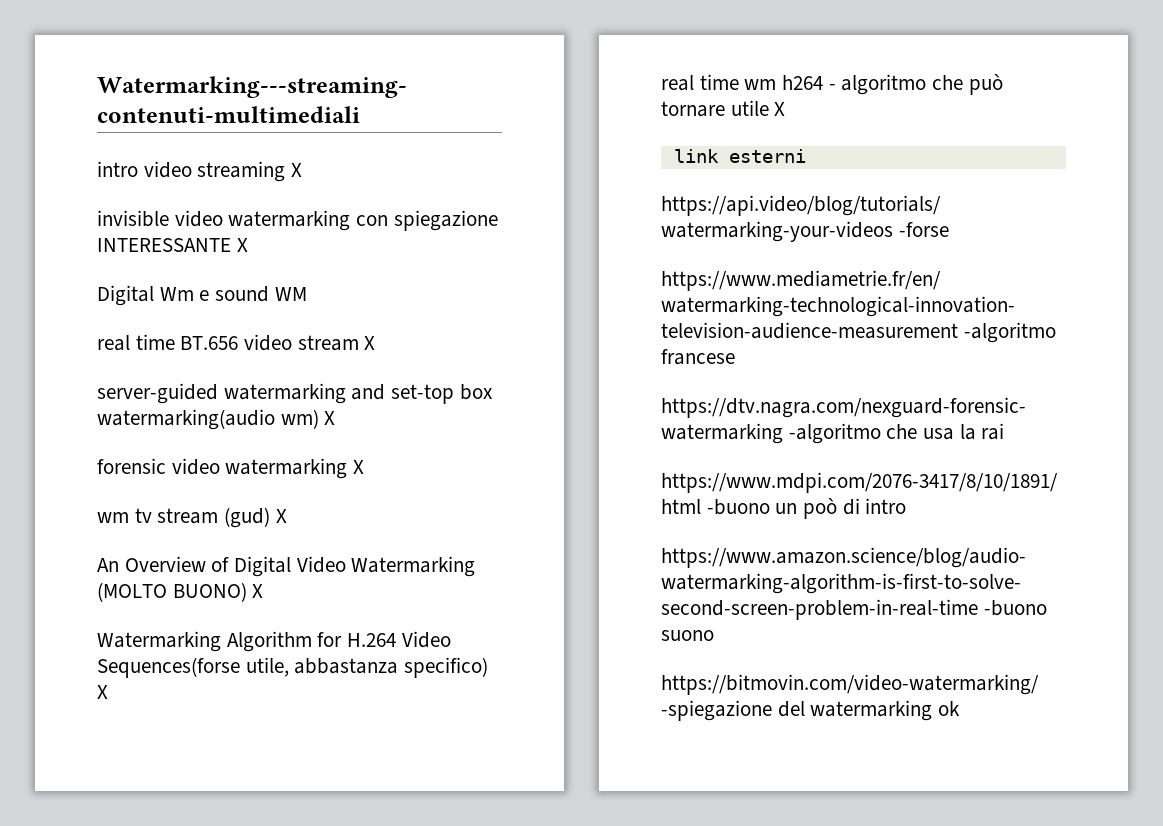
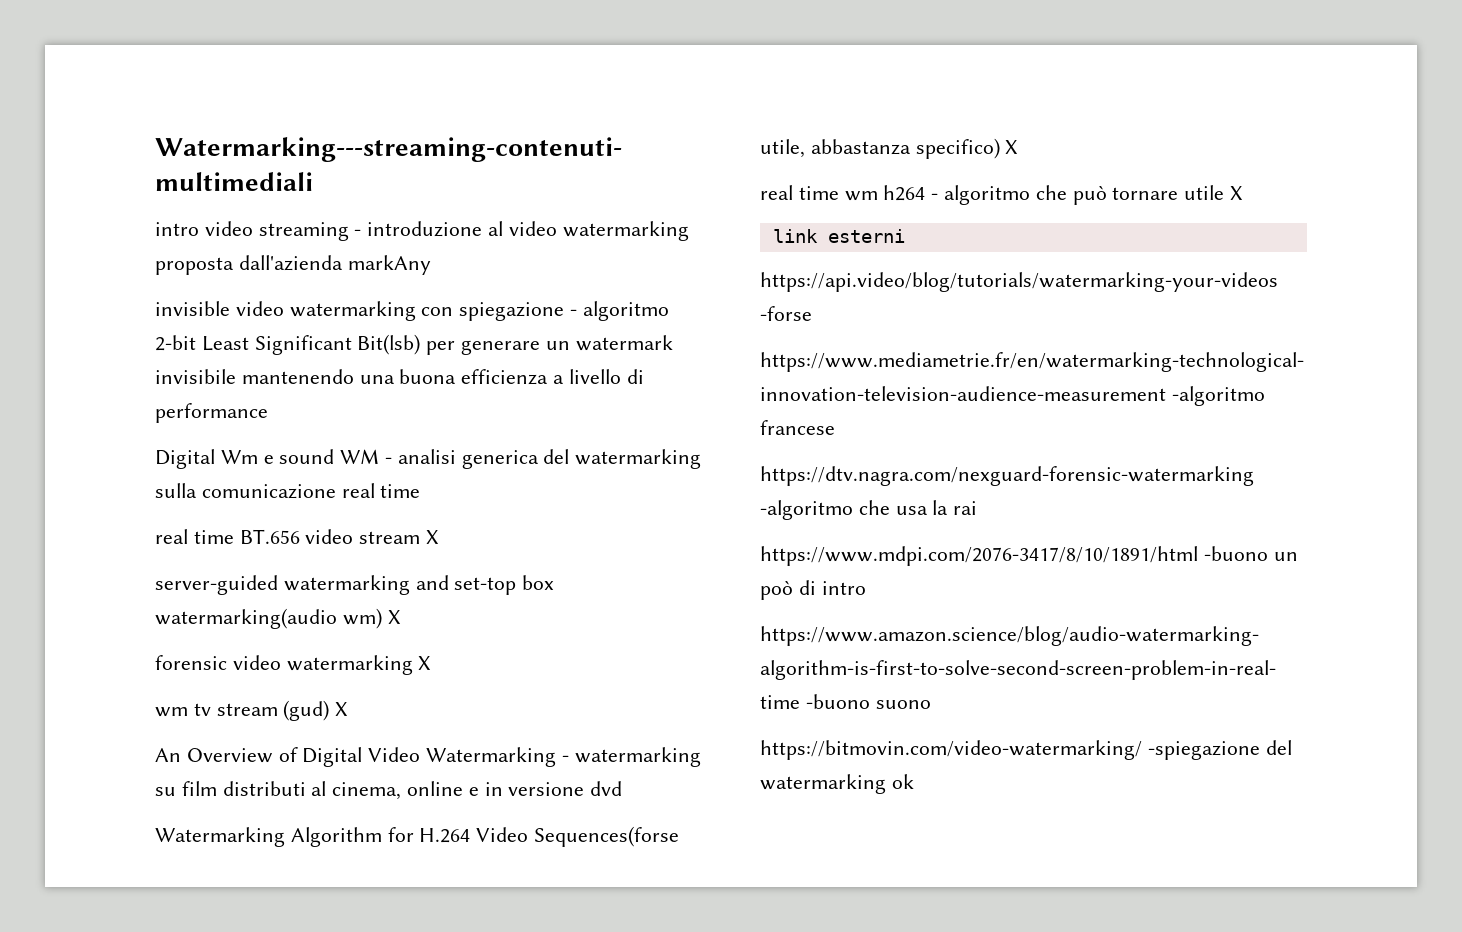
- intro video streaming X
+ intro video streaming - introduzione al video watermarking proposta dall'azienda markAny
- invisible video watermarking con spiegazione INTERESSANTE X
+ invisible video watermarking con spiegazione - algoritmo 2-bit Least Significant Bit(lsb) per generare un watermark invisibile mantenendo una buona efficienza a livello di performance
- Digital Wm e sound WM
+ Digital Wm e sound WM - analisi generica del watermarking sulla comunicazione real time
- An Overview of Digital Video Watermarking (MOLTO BUONO) X
+ An Overview of Digital Video Watermarking - watermarking su film distributi al cinema, online e in versione dvd

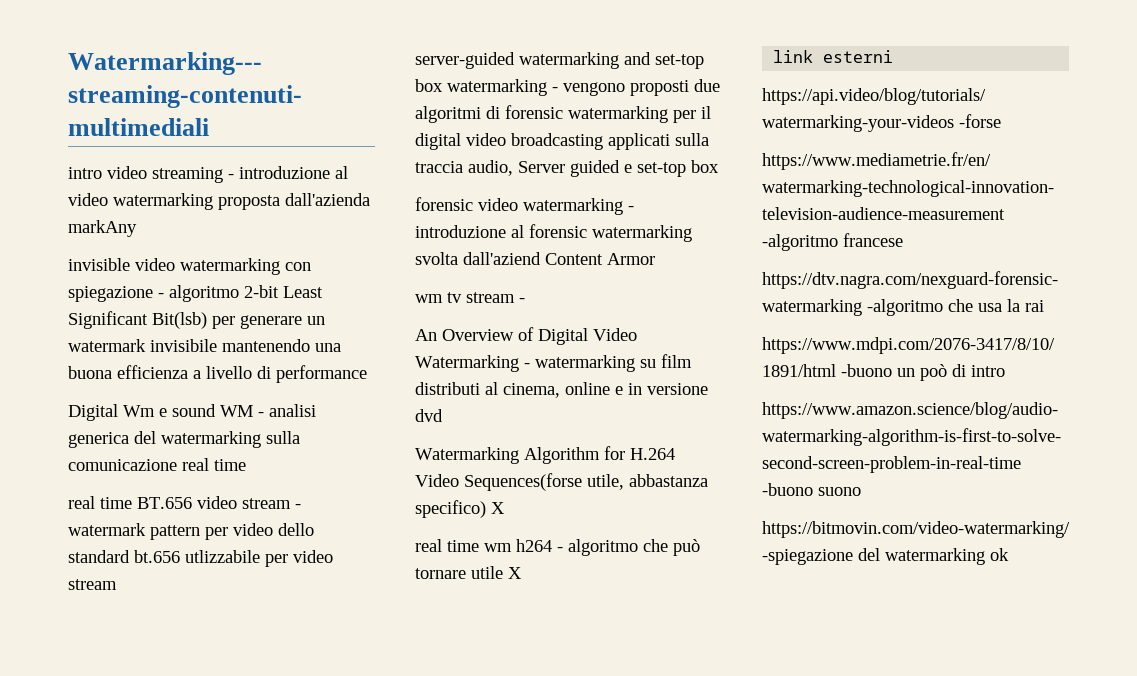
- real time BT.656 video stream X
+ real time BT.656 video stream - watermark pattern per video dello standard bt.656 utlizzabile per video stream
- server-guided watermarking and set-top box watermarking(audio wm) X
- forensic video watermarking X
+ server-guided watermarking and set-top box watermarking - vengono proposti due algoritmi di forensic watermarking per il digital video broadcasting applicati sulla traccia audio, Server guided e set-top box
+ forensic video watermarking - introduzione al forensic watermarking svolta dall'aziend Content Armor
- wm tv stream (gud) X
+ wm tv stream -

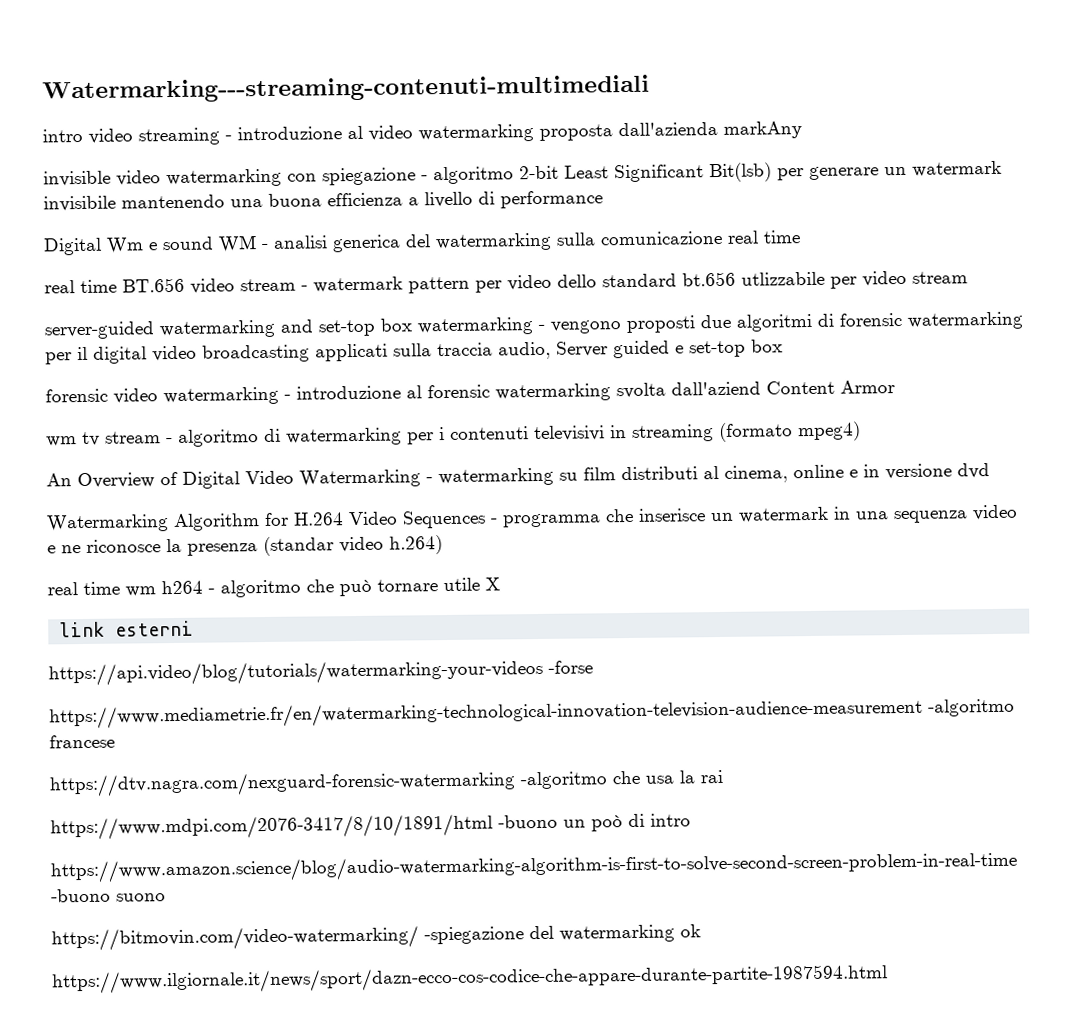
- wm tv stream -
+ wm tv stream - algoritmo di watermarking per i contenuti televisivi in streaming (formato mpeg4)
- Watermarking Algorithm for H.264 Video Sequences(forse utile, abbastanza specifico) X
+ Watermarking Algorithm for H.264 Video Sequences - programma che inserisce un watermark in una sequenza video e ne riconosce la presenza (standar video h.264)
+ https://www.ilgiornale.it/news/sport/dazn-ecco-cos-codice-che-appare-durante-partite-1987594.html

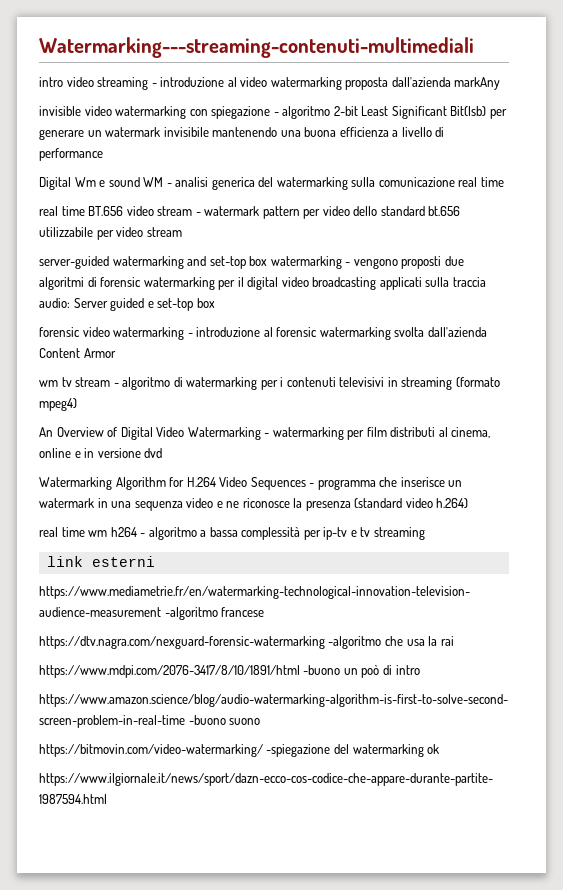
- real time BT.656 video stream - watermark pattern per video dello standard bt.656 utlizzabile per video stream
+ real time BT.656 video stream - watermark pattern per video dello standard bt.656 utilizzabile per video stream
- server-guided watermarking and set-top box watermarking - vengono proposti due algoritmi di forensic watermarking per il digital video broadcasting applicati sulla traccia audio, Server guided e set-top box
+ server-guided watermarking and set-top box watermarking - vengono proposti due algoritmi di forensic watermarking per il digital video broadcasting applicati sulla traccia audio: Server guided e set-top box
- forensic video watermarking - introduzione al forensic watermarking svolta dall'aziend Content Armor
+ forensic video watermarking - introduzione al forensic watermarking svolta dall'azienda Content Armor
- An Overview of Digital Video Watermarking - watermarking su film distributi al cinema, online e in versione dvd
+ An Overview of Digital Video Watermarking - watermarking per film distributi al cinema, online e in versione dvd
- Watermarking Algorithm for H.264 Video Sequences - programma che inserisce un watermark in una sequenza video e ne riconosce la presenza (standar video h.264)
+ Watermarking Algorithm for H.264 Video Sequences - programma che inserisce un watermark in una sequenza video e ne riconosce la presenza (standard video h.264)
- real time wm h264 - algoritmo che può tornare utile X
+ real time wm h264 - algoritmo a bassa complessità per ip-tv e tv streaming
- https://api.video/blog/tutorials/watermarking-your-videos -forse

